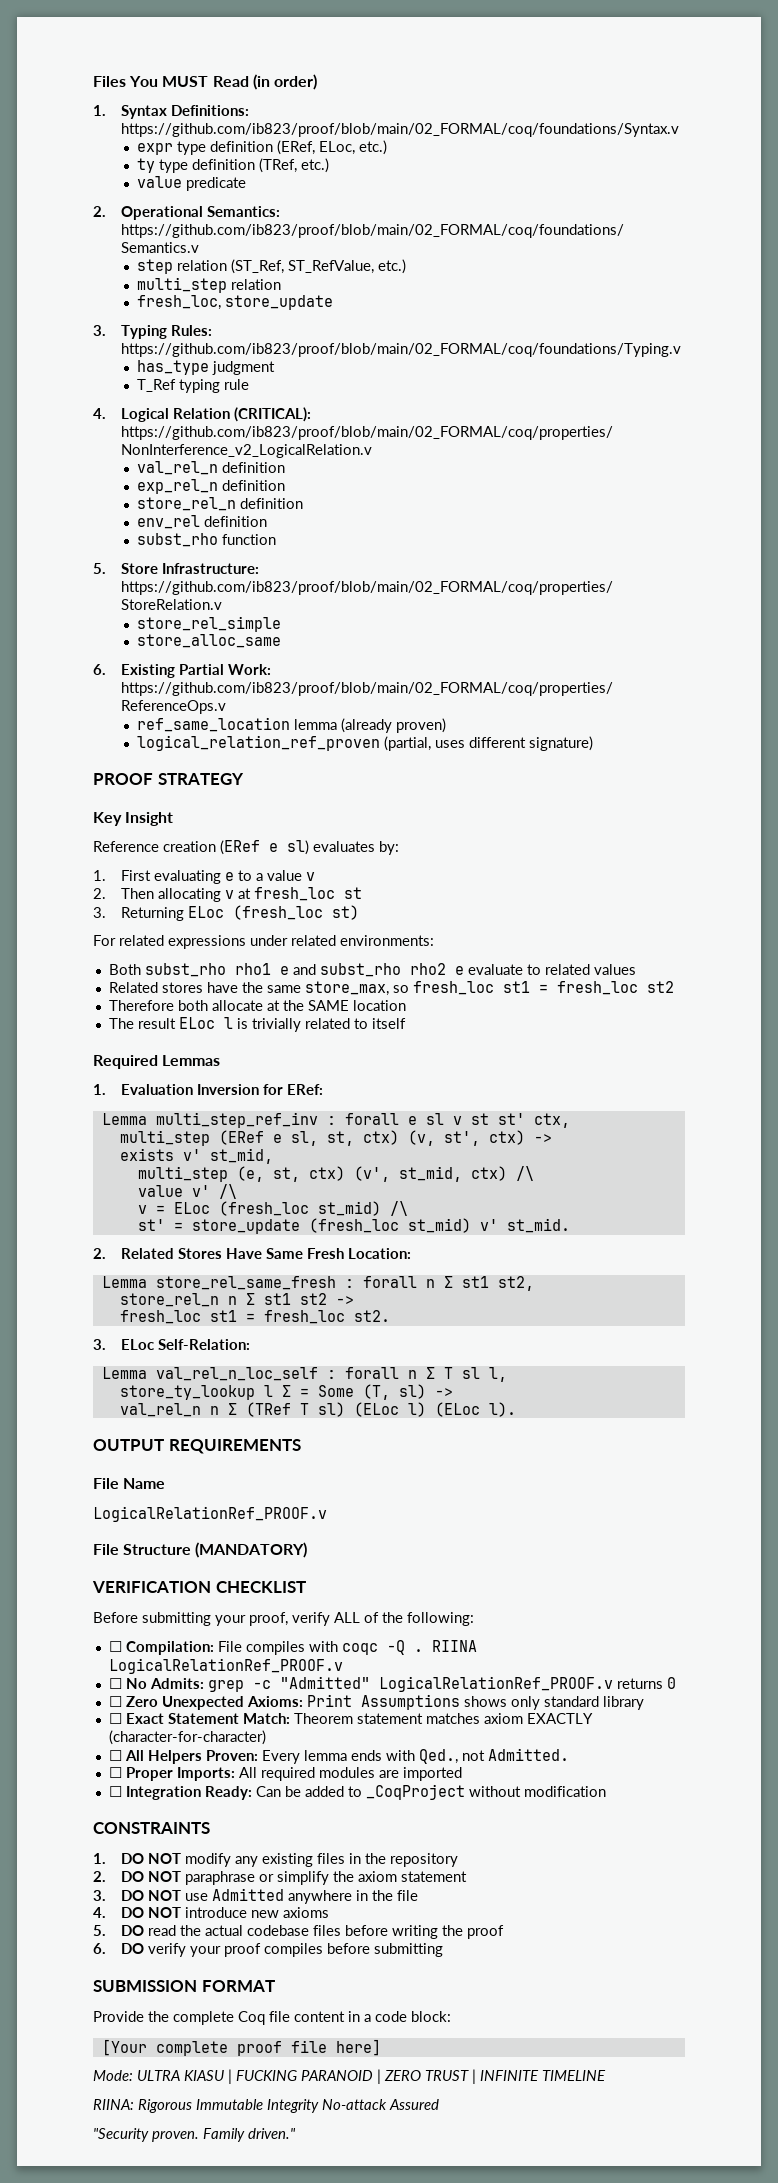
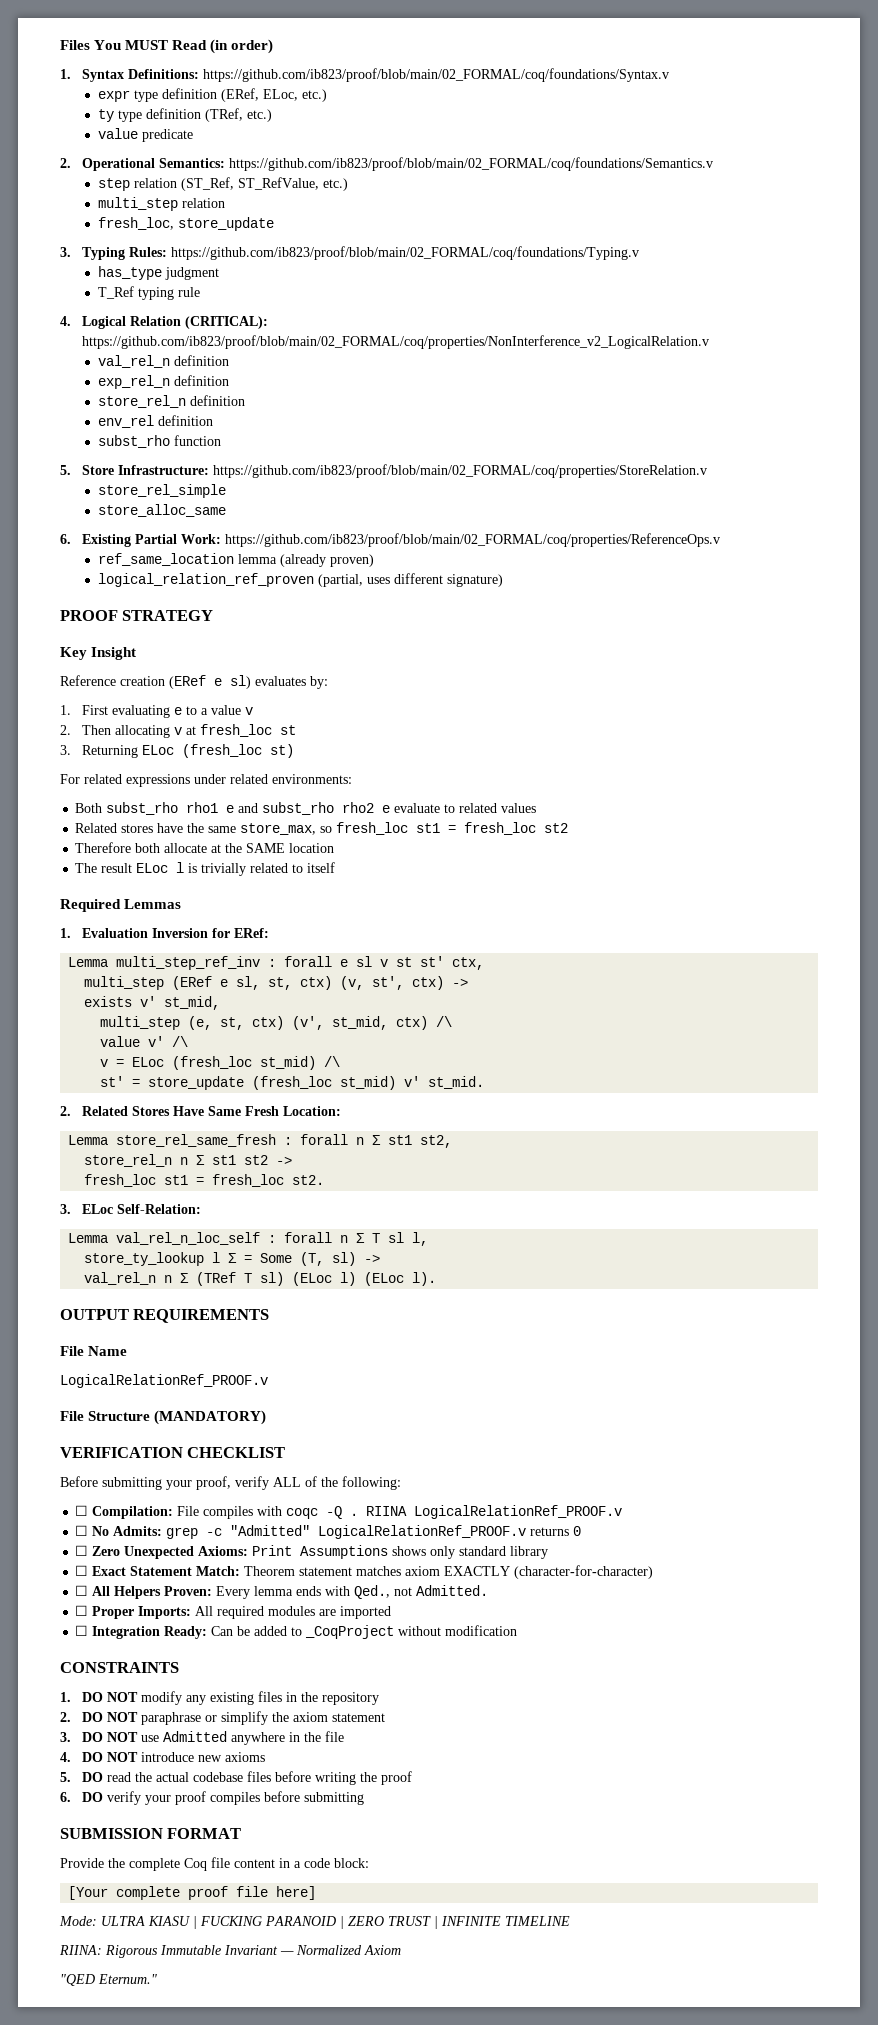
- RIINA: Rigorous Immutable Integrity No-attack Assured
- "Security proven. Family driven."
+ RIINA: Rigorous Immutable Invariant — Normalized Axiom
+ "QED Eternum."

